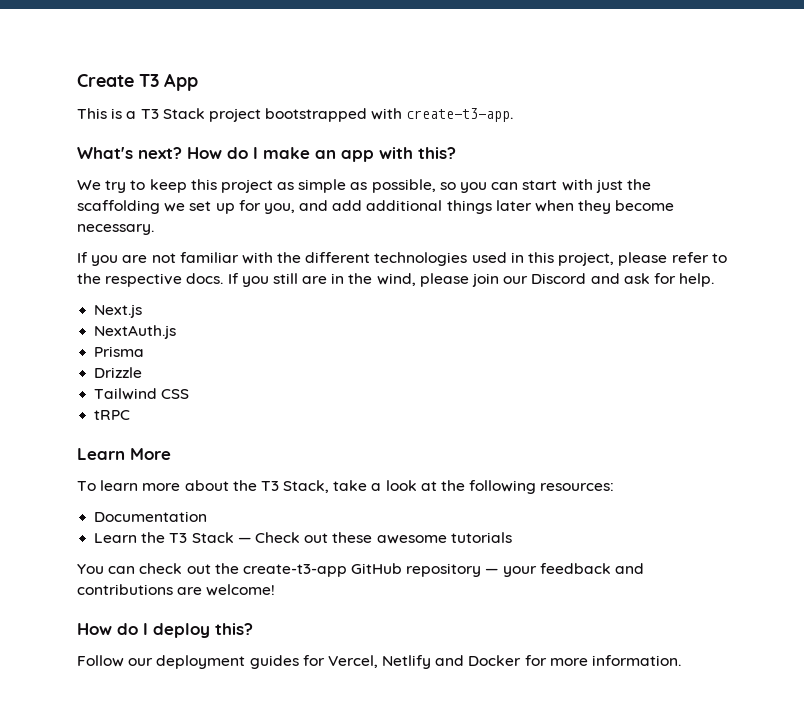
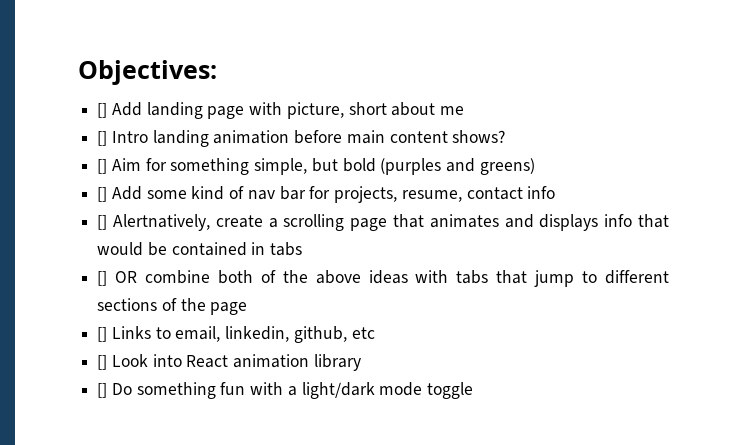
- Create T3 App
- This is a T3 Stack project bootstrapped with create-t3-app.
- What's next? How do I make an app with this?
- We try to keep this project as simple as possible, so you can start with just the scaffolding we set up for you, and add additional things later when they become necessary.
- If you are not familiar with the different technologies used in this project, please refer to the respective docs. If you still are in the wind, please join our Discord and ask for help.
- Next.js
- NextAuth.js
- Prisma
- Drizzle
- Tailwind CSS
- tRPC
- Learn More
- To learn more about the T3 Stack, take a look at the following resources:
- Documentation
- Learn the T3 Stack — Check out these awesome tutorials
- You can check out the create-t3-app GitHub repository — your feedback and contributions are welcome!
- How do I deploy this?
- Follow our deployment guides for Vercel, Netlify and Docker for more information.
+ Objectives:
+ [] Add landing page with picture, short about me
+ [] Intro landing animation before main content shows?
+ [] Aim for something simple, but bold (purples and greens)
+ [] Add some kind of nav bar for projects, resume, contact info
+ [] Alertnatively, create a scrolling page that animates and displays info that would be contained in tabs
+ [] OR combine both of the above ideas with tabs that jump to different sections of the page
+ [] Links to email, linkedin, github, etc
+ [] Look into React animation library
+ [] Do something fun with a light/dark mode toggle

